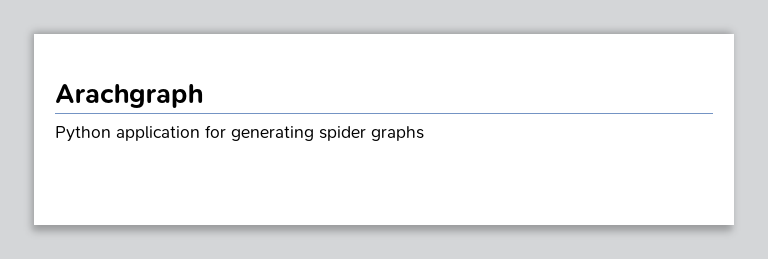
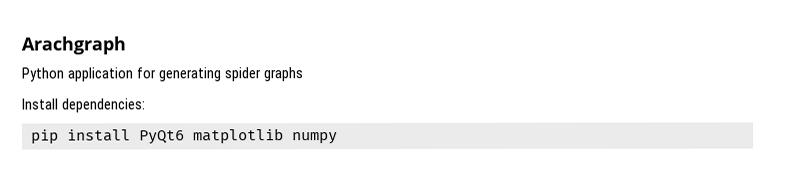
+ Install dependencies:
+ pip install PyQt6 matplotlib numpy

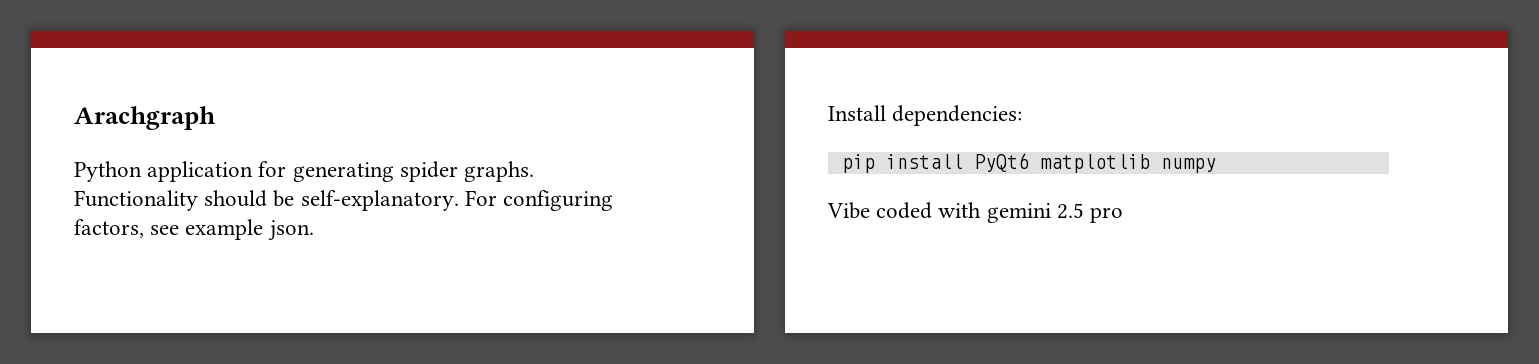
- Python application for generating spider graphs
+ Python application for generating spider graphs. Functionality should be self-explanatory. For configuring factors, see example json.
+ Vibe coded with gemini 2.5 pro

